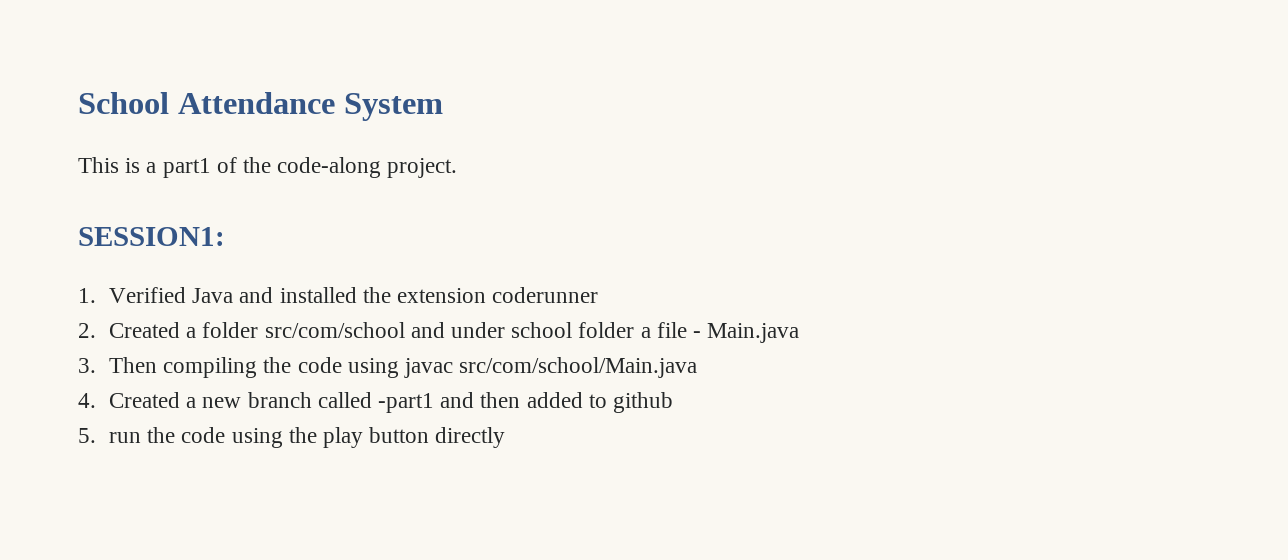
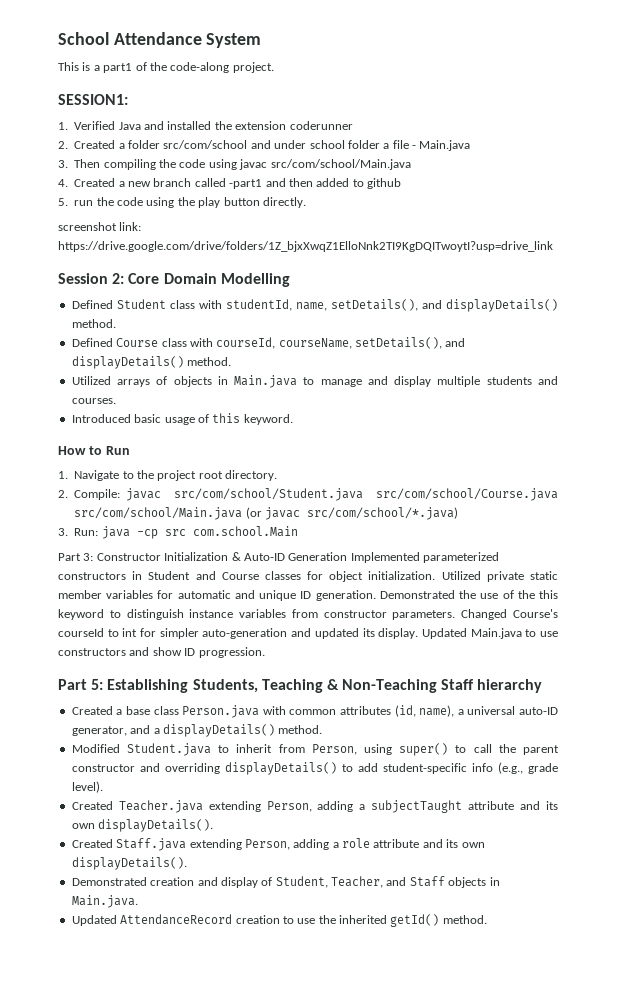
- 5. run the code using the play button directly
+ 5. run the code using the play button directly.
+ screenshot link: https://drive.google.com/drive/folders/1Z_bjxXwqZ1ElloNnk2TI9KgDQITwoytI?usp=drive_link
+ Session 2: Core Domain Modelling
+ Defined Student class with studentId, name, setDetails(), and displayDetails() method.
+ Defined Course class with courseId, courseName, setDetails(), and displayDetails() method.
+ Utilized arrays of objects in Main.java to manage and display multiple students and courses.
+ Introduced basic usage of this keyword.
+ How to Run
+ 1. Navigate to the project root directory.
+ 2. Compile: javac src/com/school/Student.java src/com/school/Course.java src/com/school/Main.java (or javac src/com/school/*.java)
+ 3. Run: java -cp src com.school.Main
+ Part 3: Constructor Initialization & Auto-ID Generation Implemented parameterized constructors in Student and Course classes for object initialization. Utilized private static member variables for automatic and unique ID generation. Demonstrated the use of the this keyword to distinguish instance variables from constructor parameters. Changed Course's courseId to int for simpler auto-generation and updated its display. Updated Main.java to use constructors and show ID progression.
+ Part 5: Establishing Students, Teaching & Non-Teaching Staff hierarchy
+ Created a base class Person.java with common attributes (id, name), a universal auto-ID generator, and a displayDetails() method.
+ Modified Student.java to inherit from Person, using super() to call the parent constructor and overriding displayDetails() to add student-specific info (e.g., grade level).
+ Created Teacher.java extending Person, adding a subjectTaught attribute and its own displayDetails().
+ Created Staff.java extending Person, adding a role attribute and its own displayDetails().
+ Demonstrated creation and display of Student, Teacher, and Staff objects in Main.java.
+ Updated AttendanceRecord creation to use the inherited getId() method.

